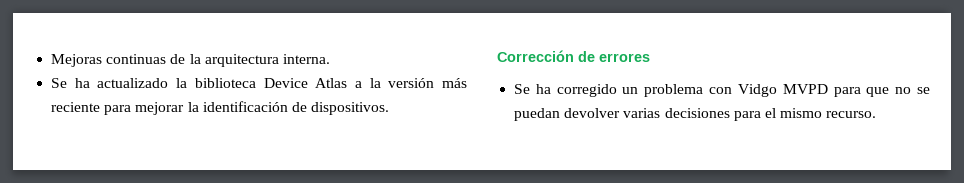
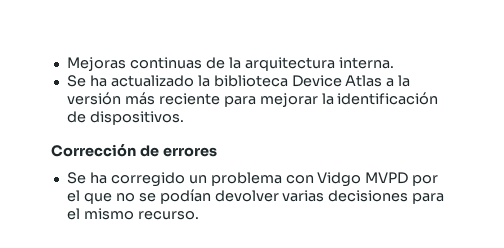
- Se ha corregido un problema con Vidgo MVPD para que no se puedan devolver varias decisiones para el mismo recurso.
+ Se ha corregido un problema con Vidgo MVPD por el que no se podían devolver varias decisiones para el mismo recurso.

